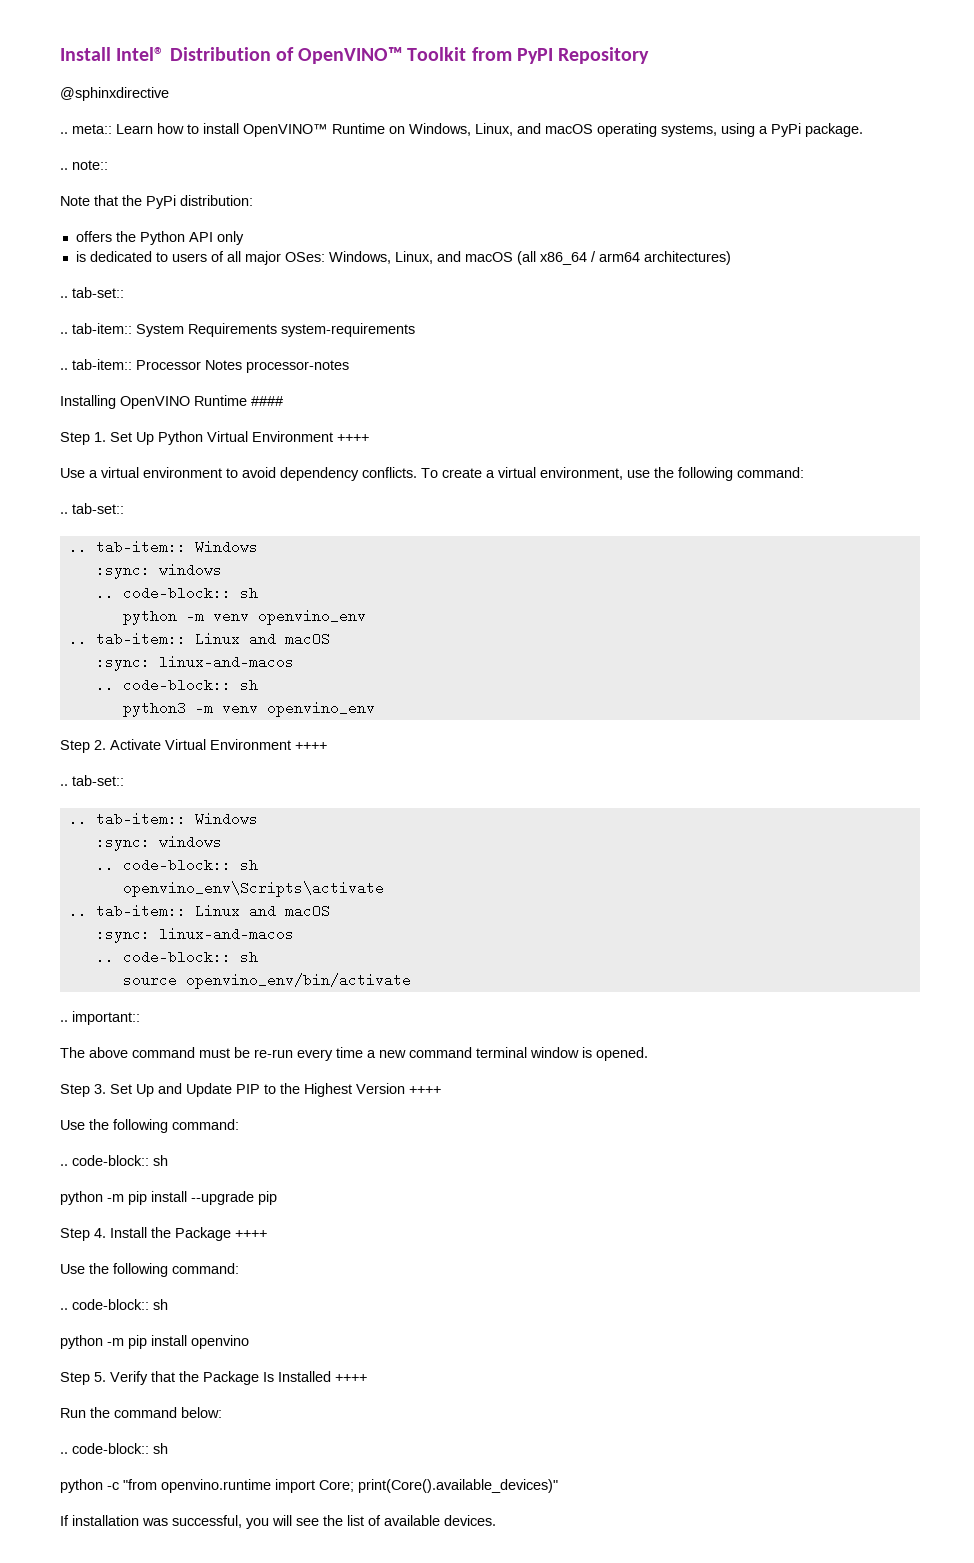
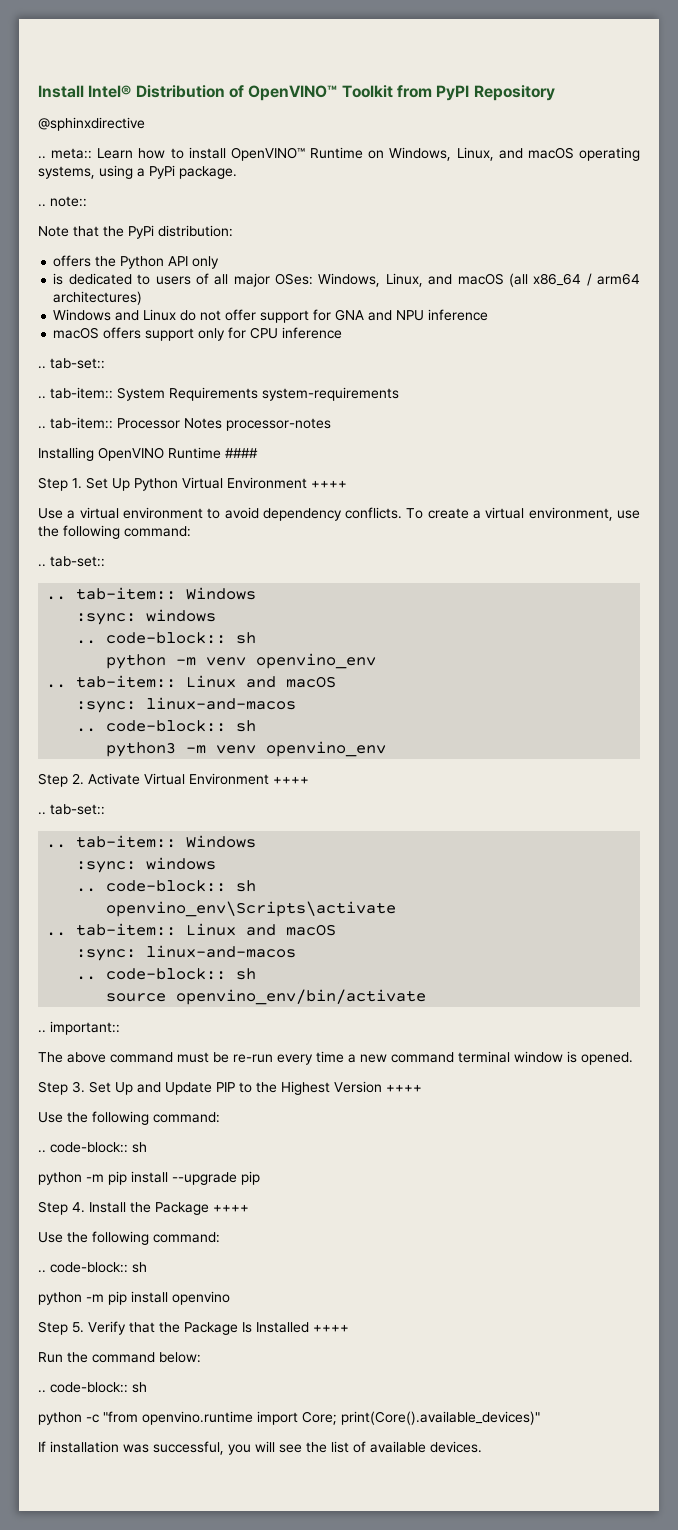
+ Windows and Linux do not offer support for GNA and NPU inference
+ macOS offers support only for CPU inference

